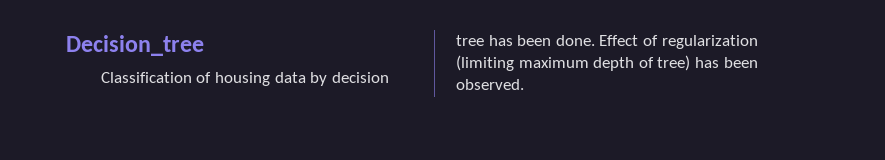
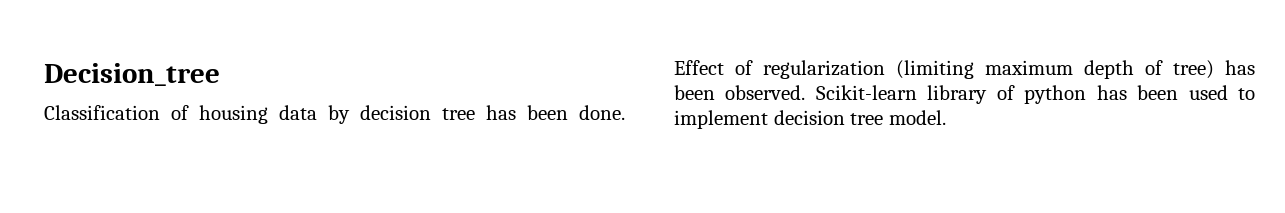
+ Scikit-learn library of python has been used to implement decision tree model.

